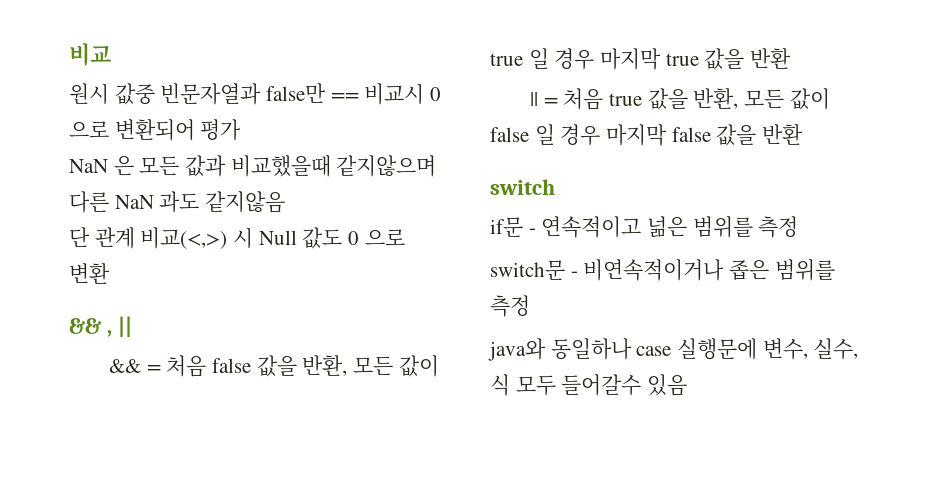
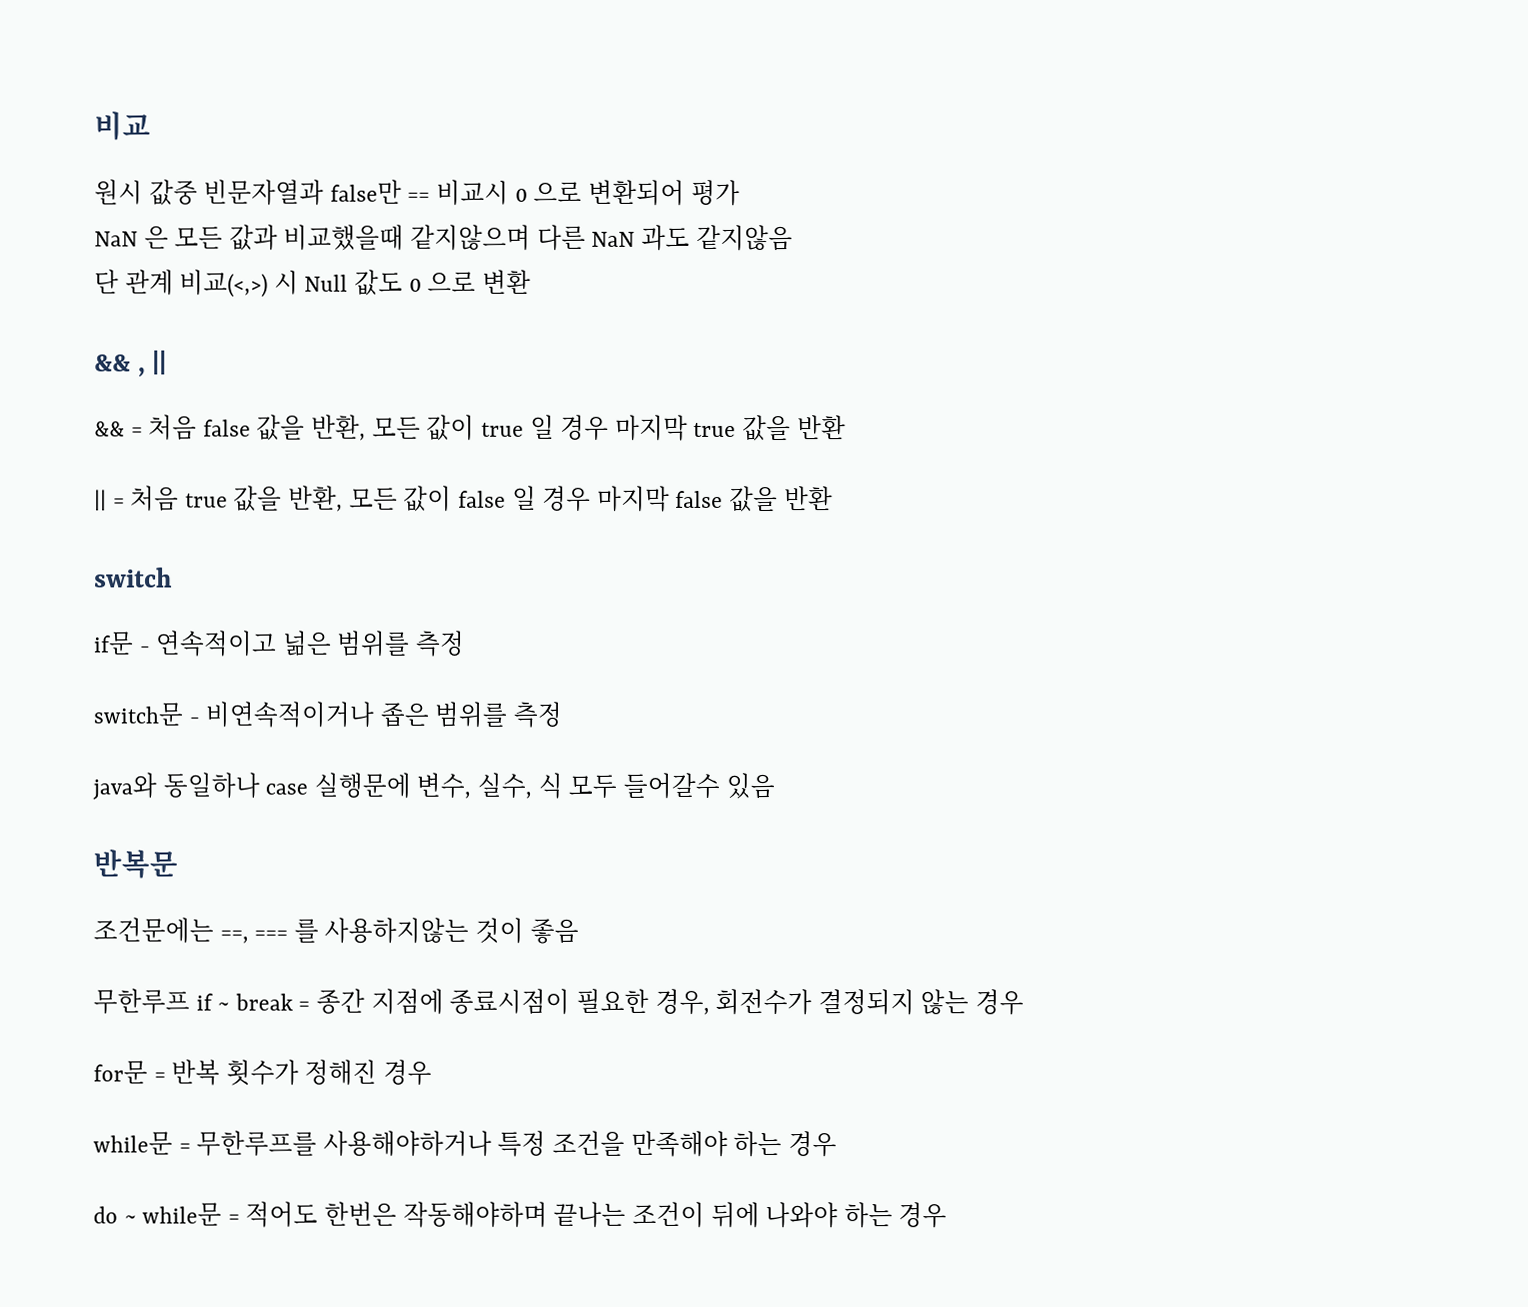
+ 반복문
+ 조건문에는 ==, === 를 사용하지않는 것이 좋음
+ 무한루프 if ~ break = 종간 지점에 종료시점이 필요한 경우, 회전수가 결정되지 않는 경우
+ for문 = 반복 횟수가 정해진 경우
+ while문 = 무한루프를 사용해야하거나 특정 조건을 만족해야 하는 경우
+ do ~ while문 = 적어도 한번은 작동해야하며 끝나는 조건이 뒤에 나와야 하는 경우

